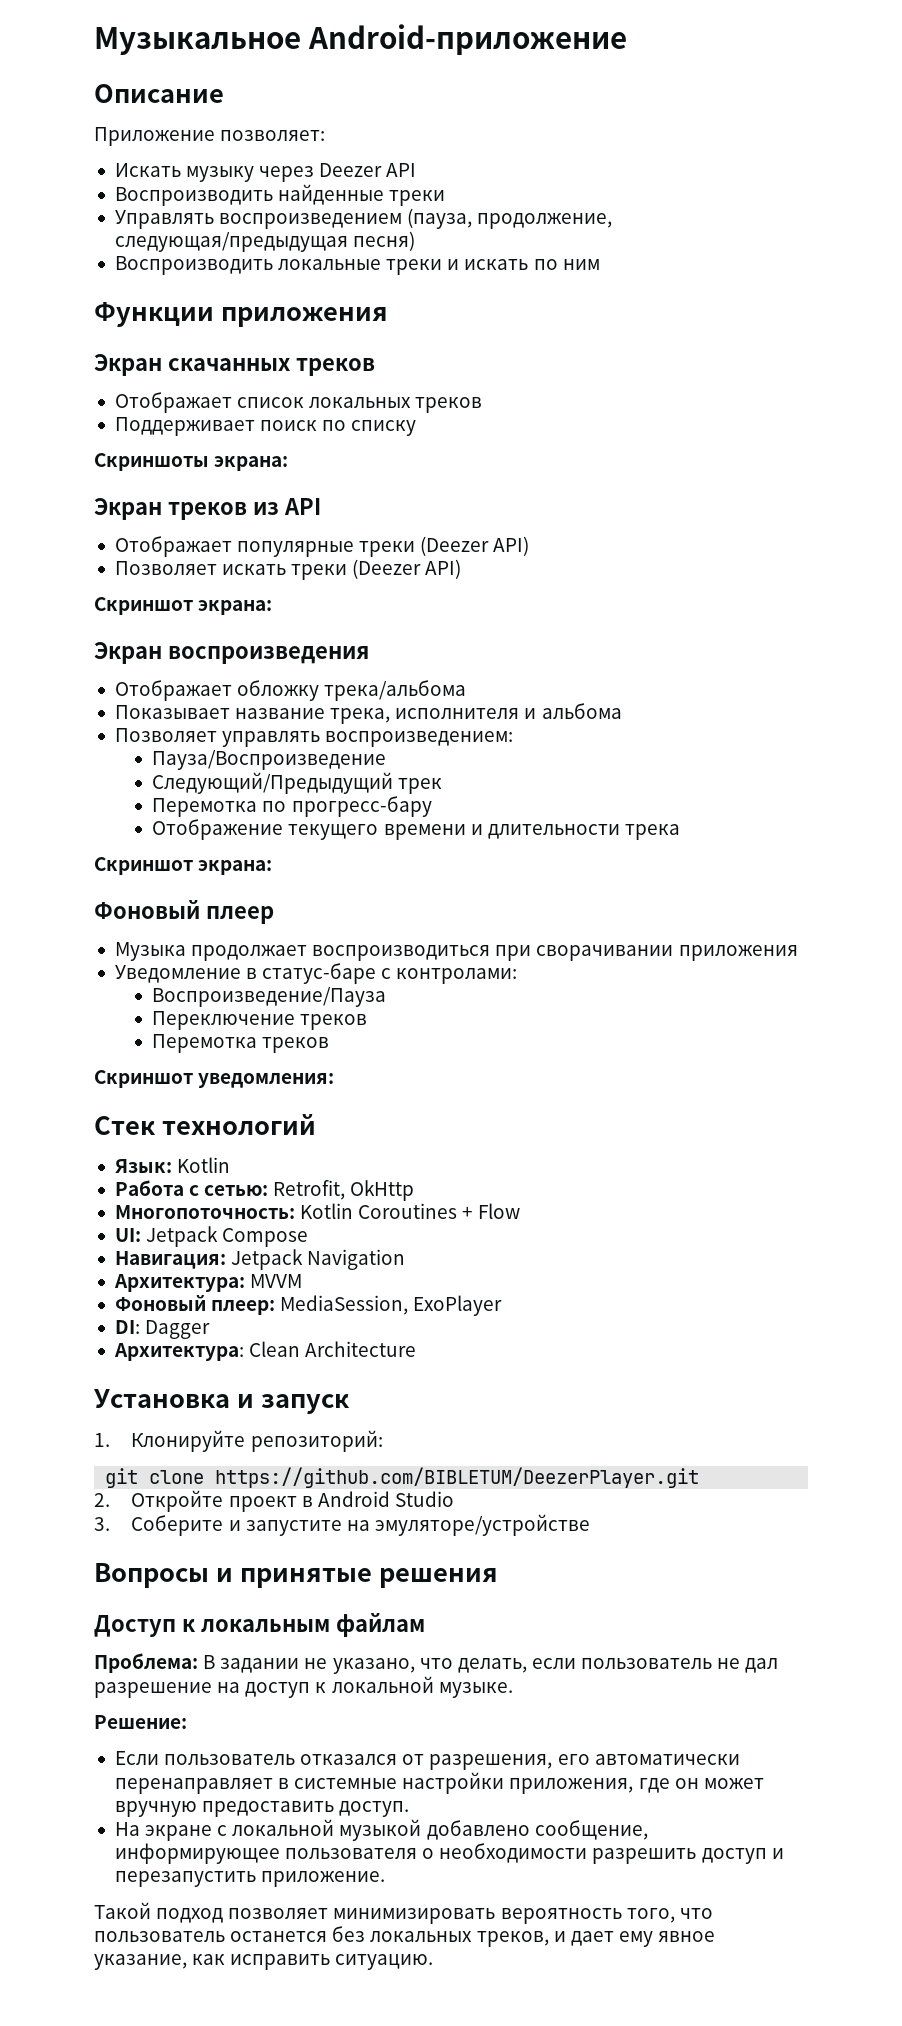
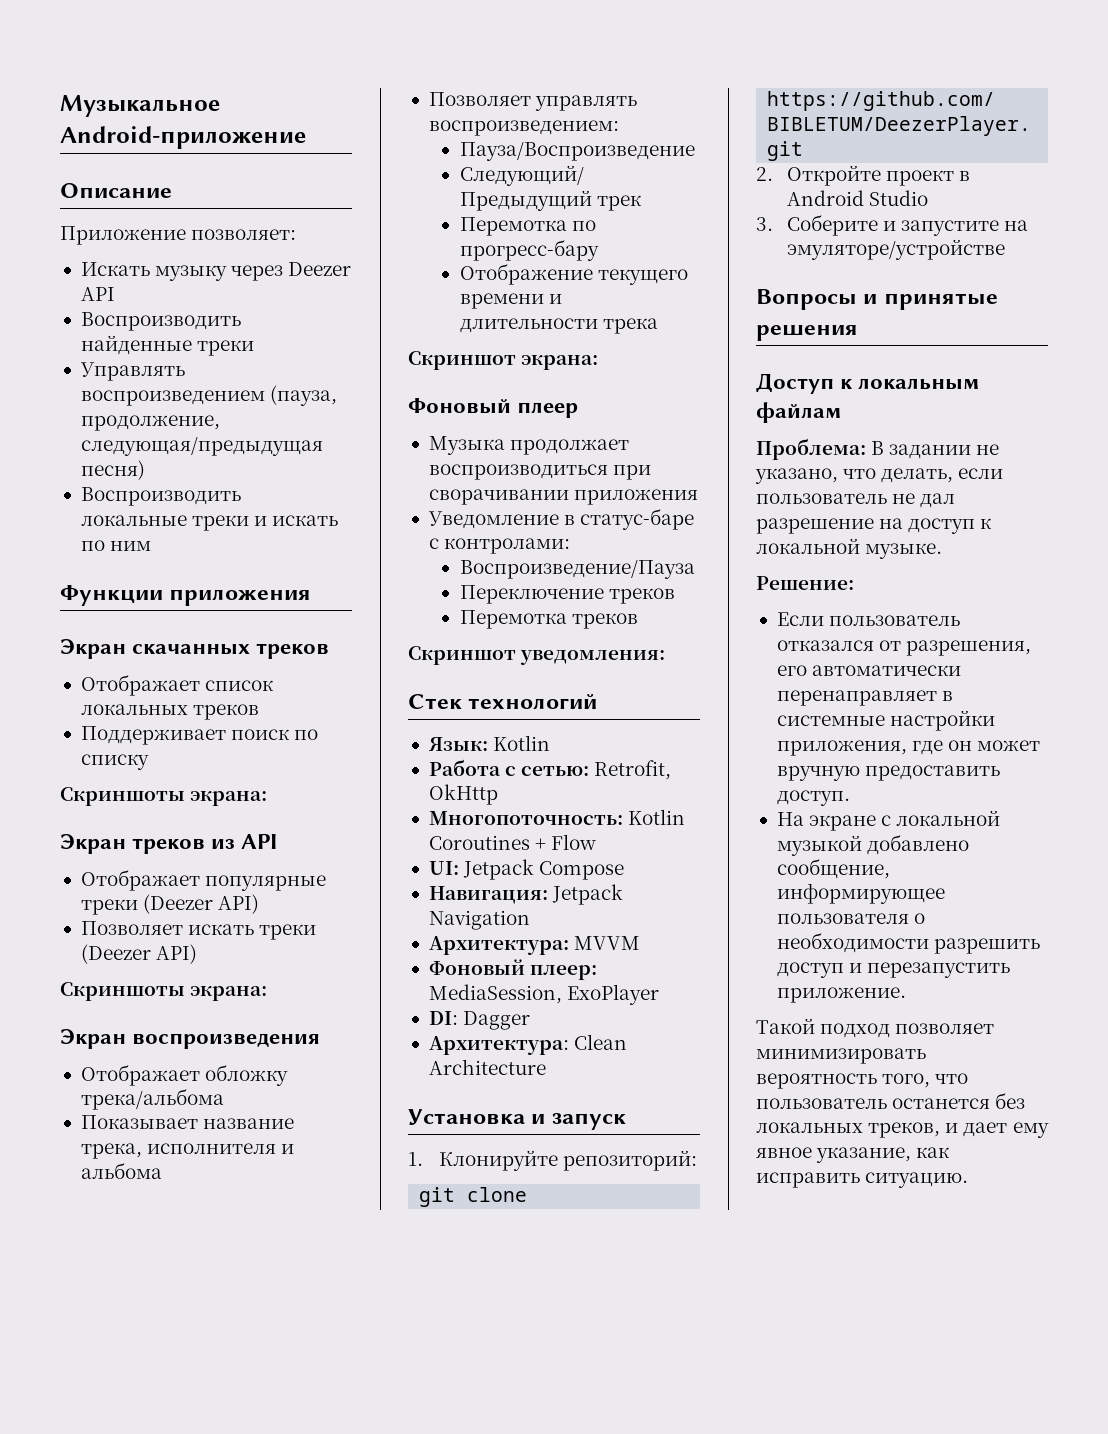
  Позволяет искать треки (Deezer API)
- Скриншот экрана:
+ Скриншоты экрана:

